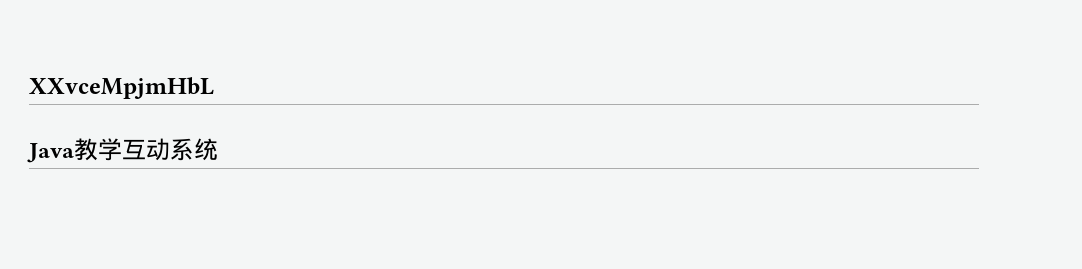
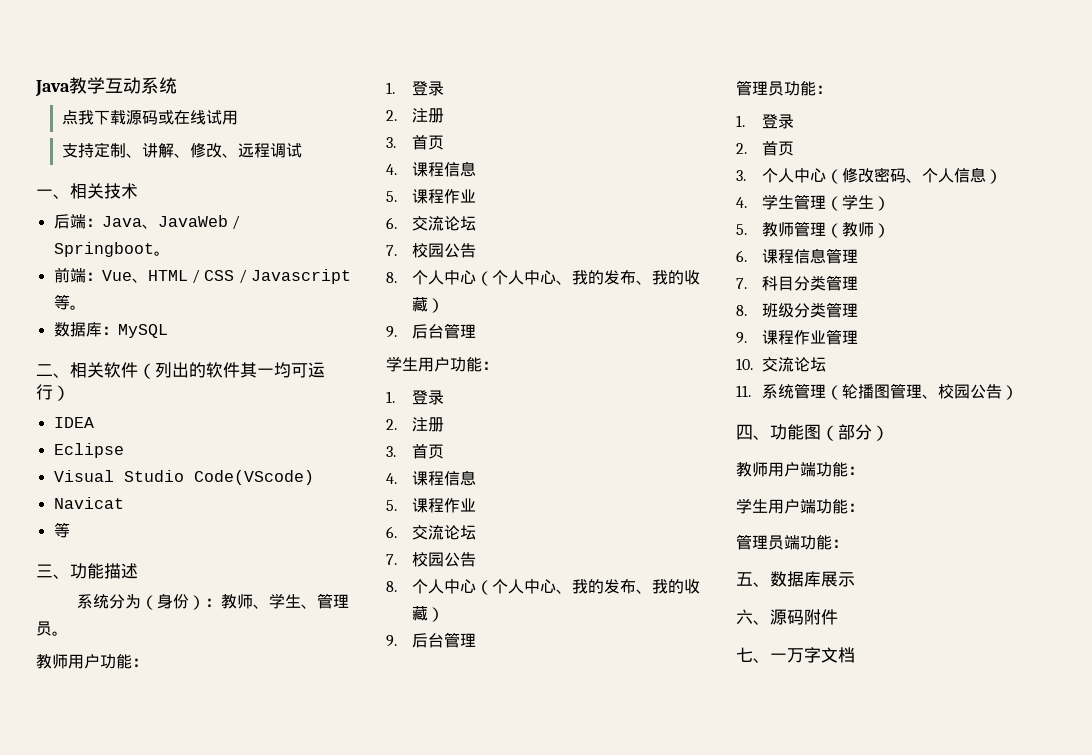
- XXvceMpjmHbL
+ 点我下载源码或在线试用
+ 支持定制、讲解、修改、远程调试
+ 一、相关技术
+ 后端：Java、JavaWeb / Springboot。
+ 前端：Vue、HTML / CSS / Javascript等。
+ 数据库：MySQL
+ 二、相关软件（列出的软件其一均可运行）
+ IDEA
+ Eclipse
+ Visual Studio Code(VScode)
+ Navicat
+ 等
+ 三、功能描述
+ 系统分为（身份）：教师、学生、管理员。
+ 教师用户功能：
+ 1.登录
+ 2.注册
+ 3.首页
+ 4.课程信息
+ 5.课程作业
+ 6.交流论坛
+ 7.校园公告
+ 8.个人中心（个人中心、我的发布、我的收藏）
+ 9.后台管理
+ 学生用户功能：
+ 1.登录
+ 2.注册
+ 3.首页
+ 4.课程信息
+ 5.课程作业
+ 6.交流论坛
+ 7.校园公告
+ 8.个人中心（个人中心、我的发布、我的收藏）
+ 9.后台管理
+ 管理员功能：
+ 1.登录
+ 2.首页
+ 3.个人中心（修改密码、个人信息）
+ 4.学生管理（学生）
+ 5.教师管理（教师）
+ 6.课程信息管理
+ 7.科目分类管理
+ 8.班级分类管理
+ 9.课程作业管理
+ 10.交流论坛
+ 11.系统管理（轮播图管理、校园公告）
+ 四、功能图（部分）
+ 教师用户端功能：
+ 学生用户端功能：
+ 管理员端功能：
+ 五、数据库展示
+ 六、源码附件
+ 七、一万字文档

